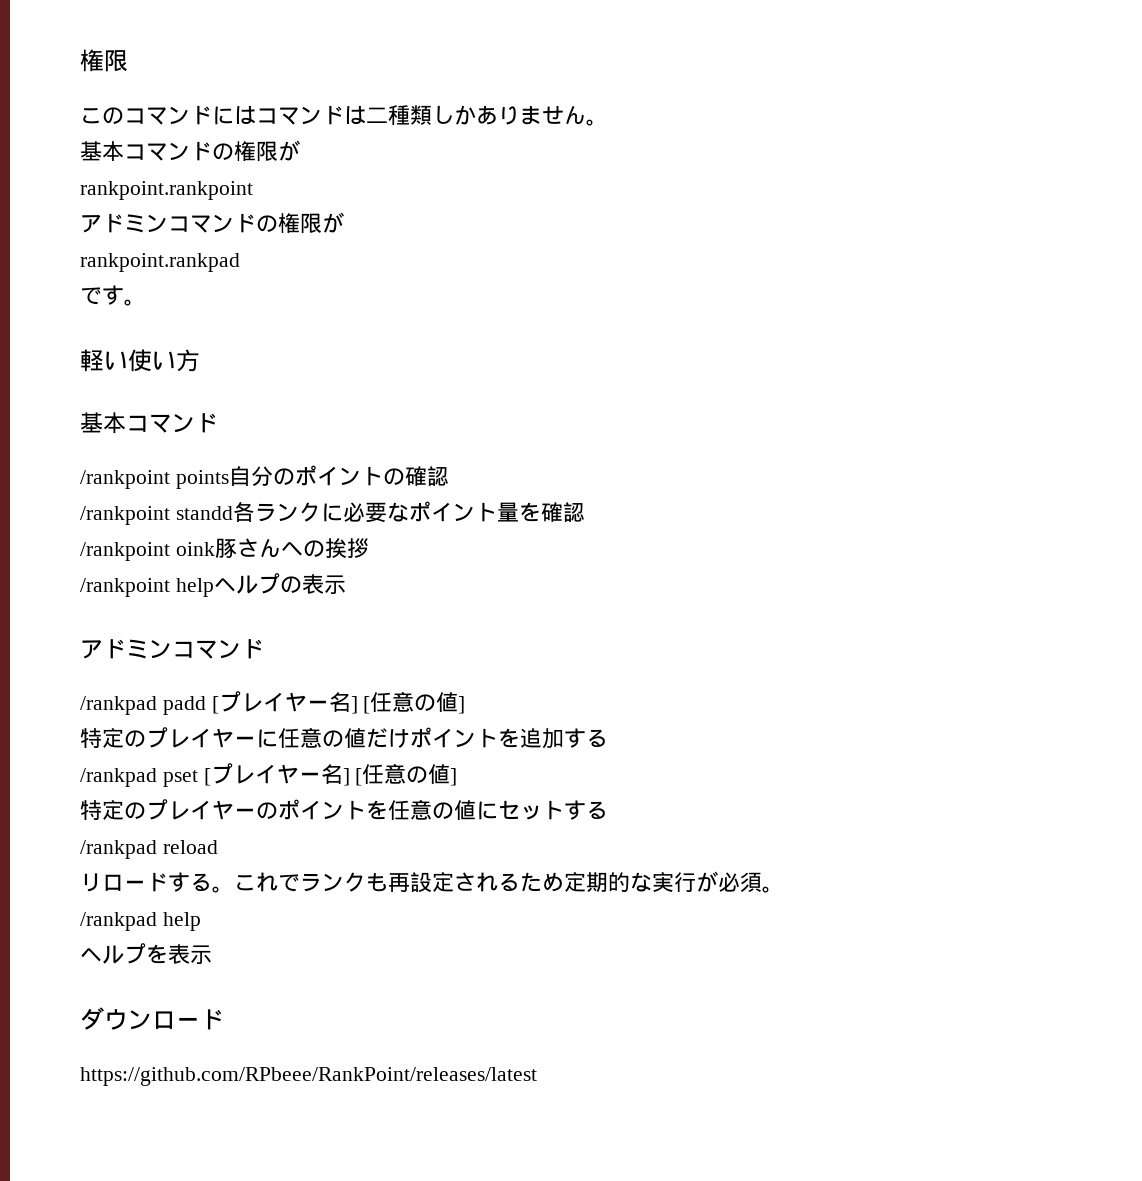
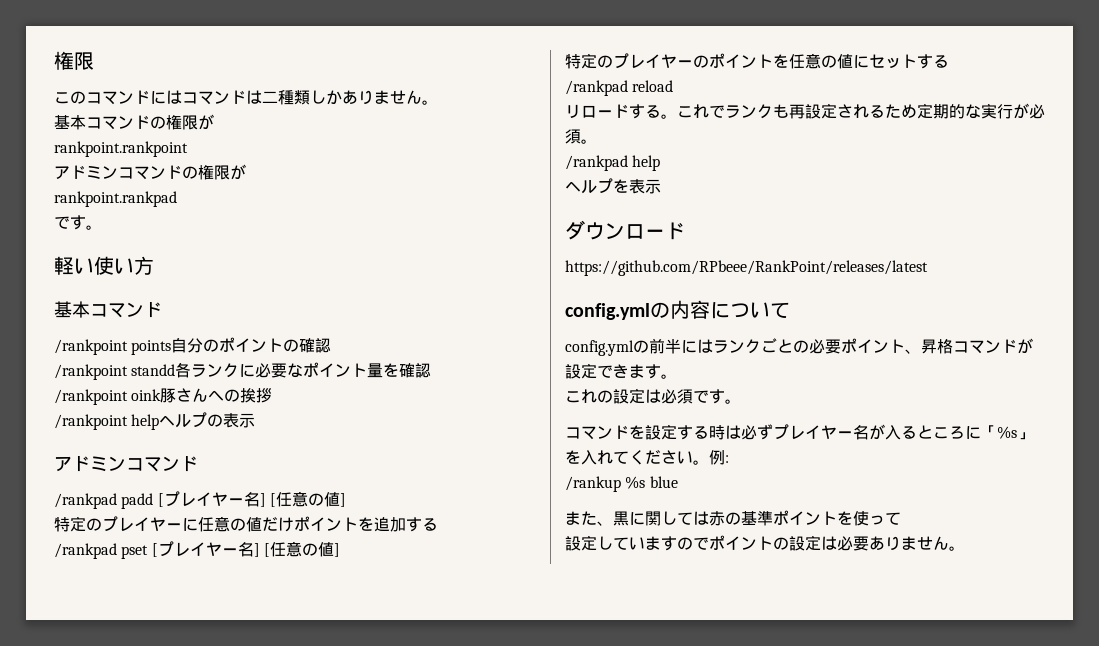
+ config.ymlの内容について
+ config.ymlの前半にはランクごとの必要ポイント、昇格コマンドが設定できます。
+ これの設定は必須です。
+ コマンドを設定する時は必ずプレイヤー名が入るところに「%s」を入れてください。例:
+ /rankup %s blue
+ また、黒に関しては赤の基準ポイントを使って
+ 設定していますのでポイントの設定は必要ありません。

